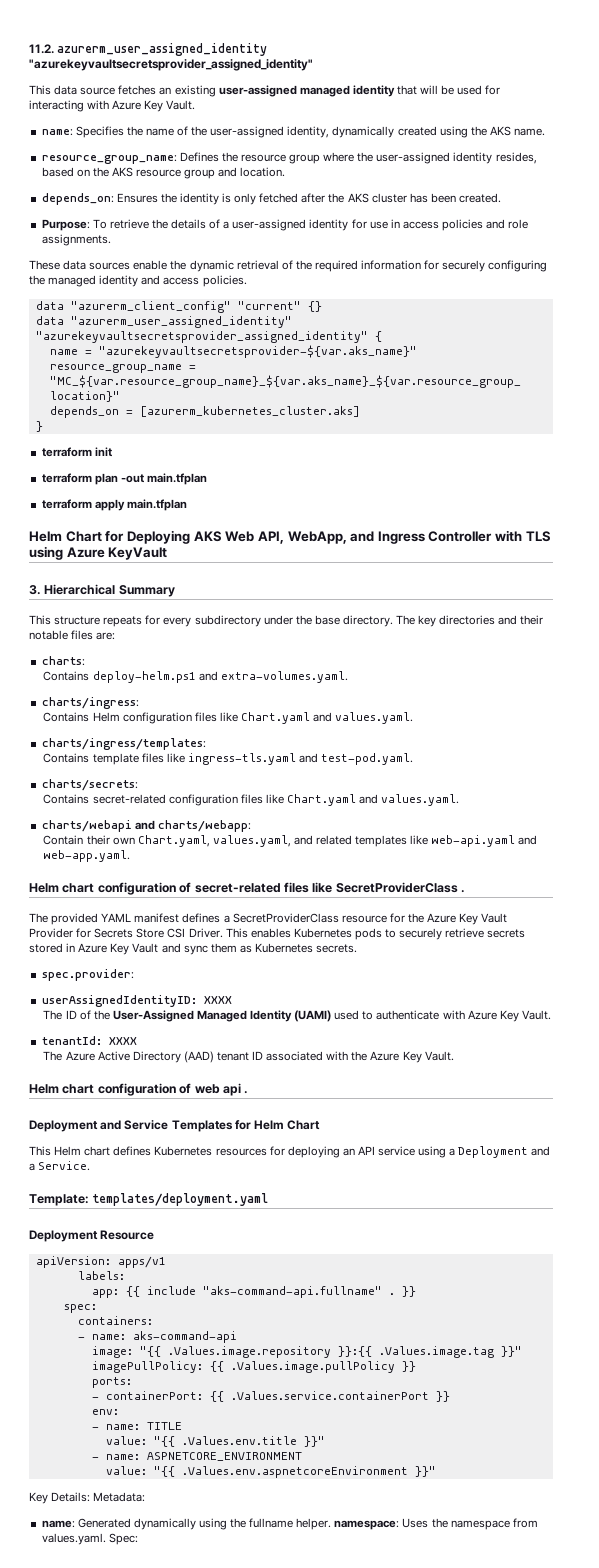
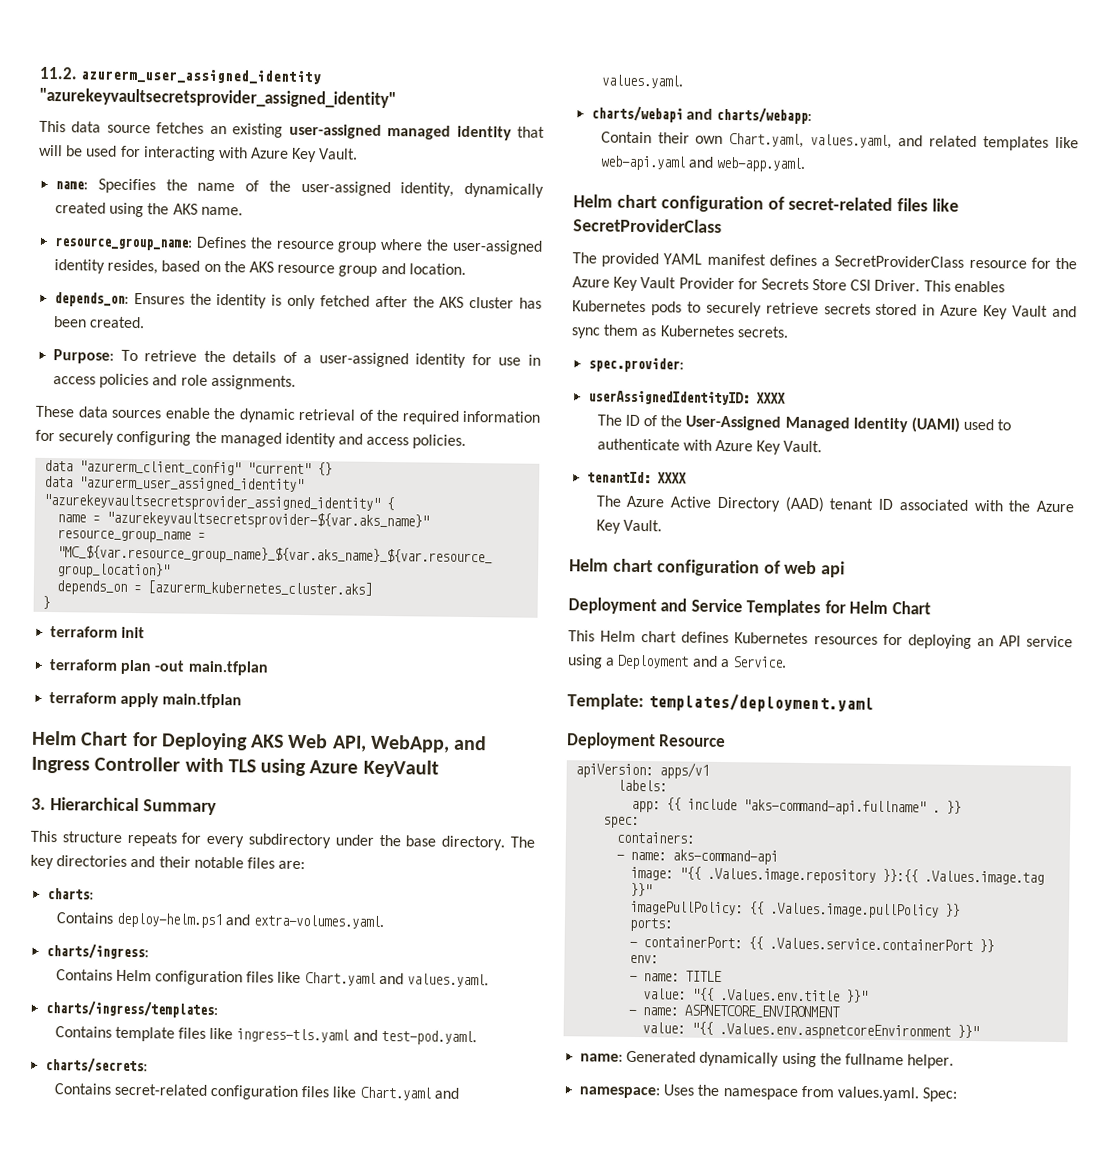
- Helm chart configuration of secret-related files like SecretProviderClass .
+ Helm chart configuration of secret-related files like SecretProviderClass
- Helm chart configuration of web api .
+ Helm chart configuration of web api
- Key Details: Metadata:
- name: Generated dynamically using the fullname helper. namespace: Uses the namespace from values.yaml. Spec:
+ name: Generated dynamically using the fullname helper.
+ namespace: Uses the namespace from values.yaml. Spec:

